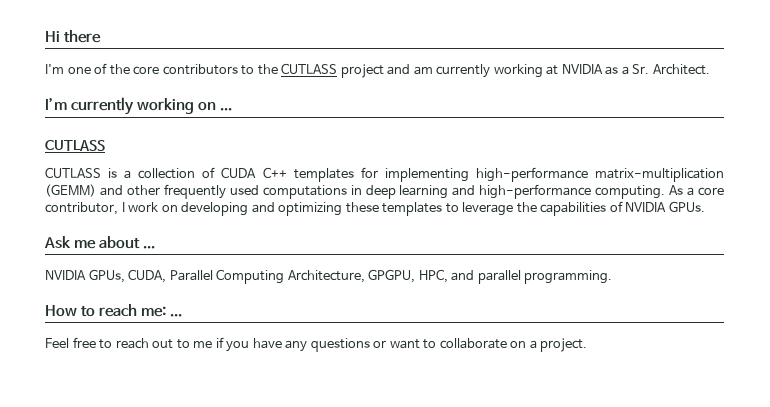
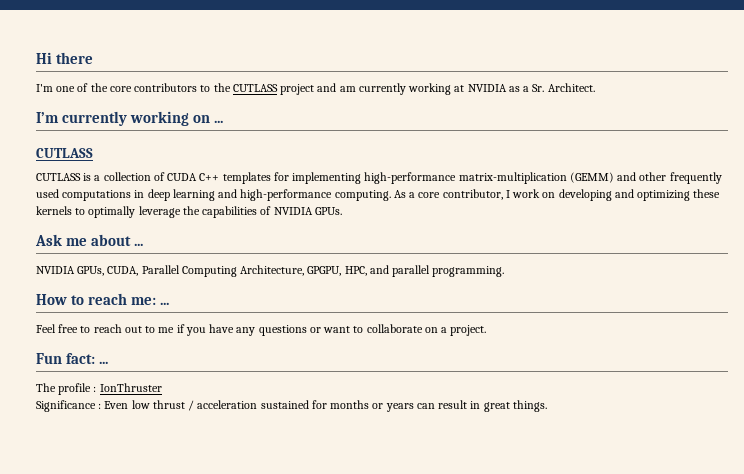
- As a core contributor, I work on developing and optimizing these templates to leverage the capabilities of NVIDIA GPUs.
+ As a core contributor, I work on developing and optimizing these kernels to optimally leverage the capabilities of NVIDIA GPUs.
+ Fun fact: ...
+ The profile : IonThruster
+ Significance : Even low thrust / acceleration sustained for months or years can result in great things.

